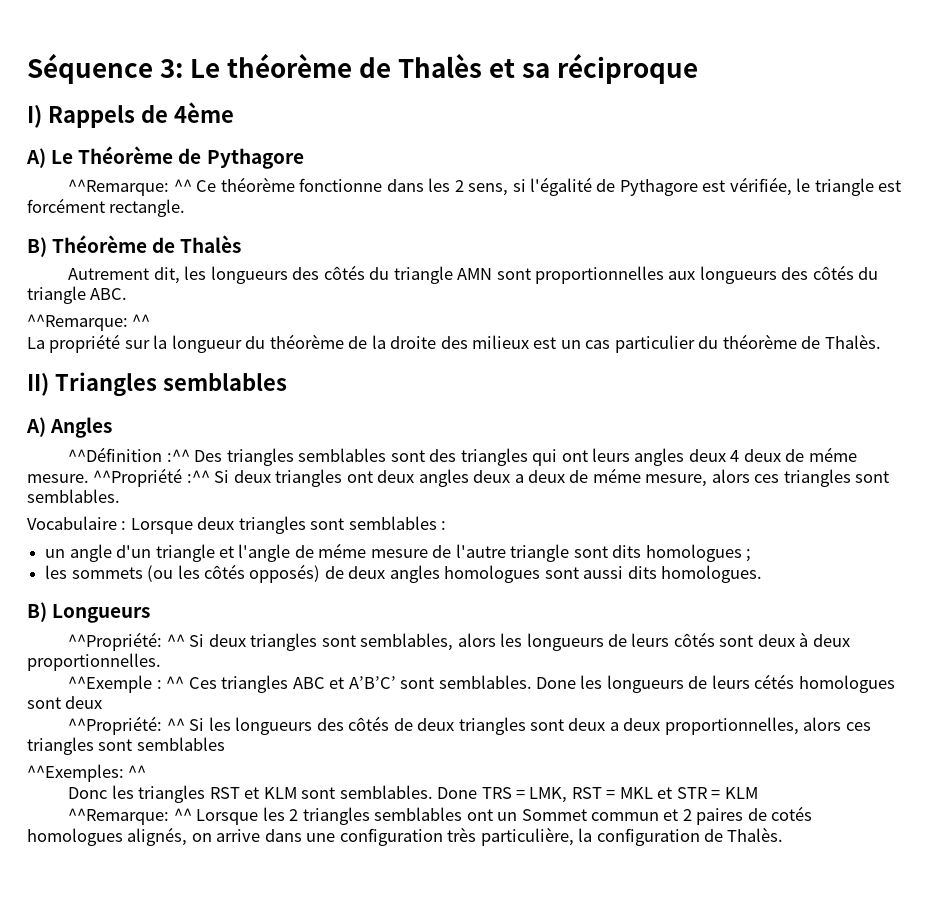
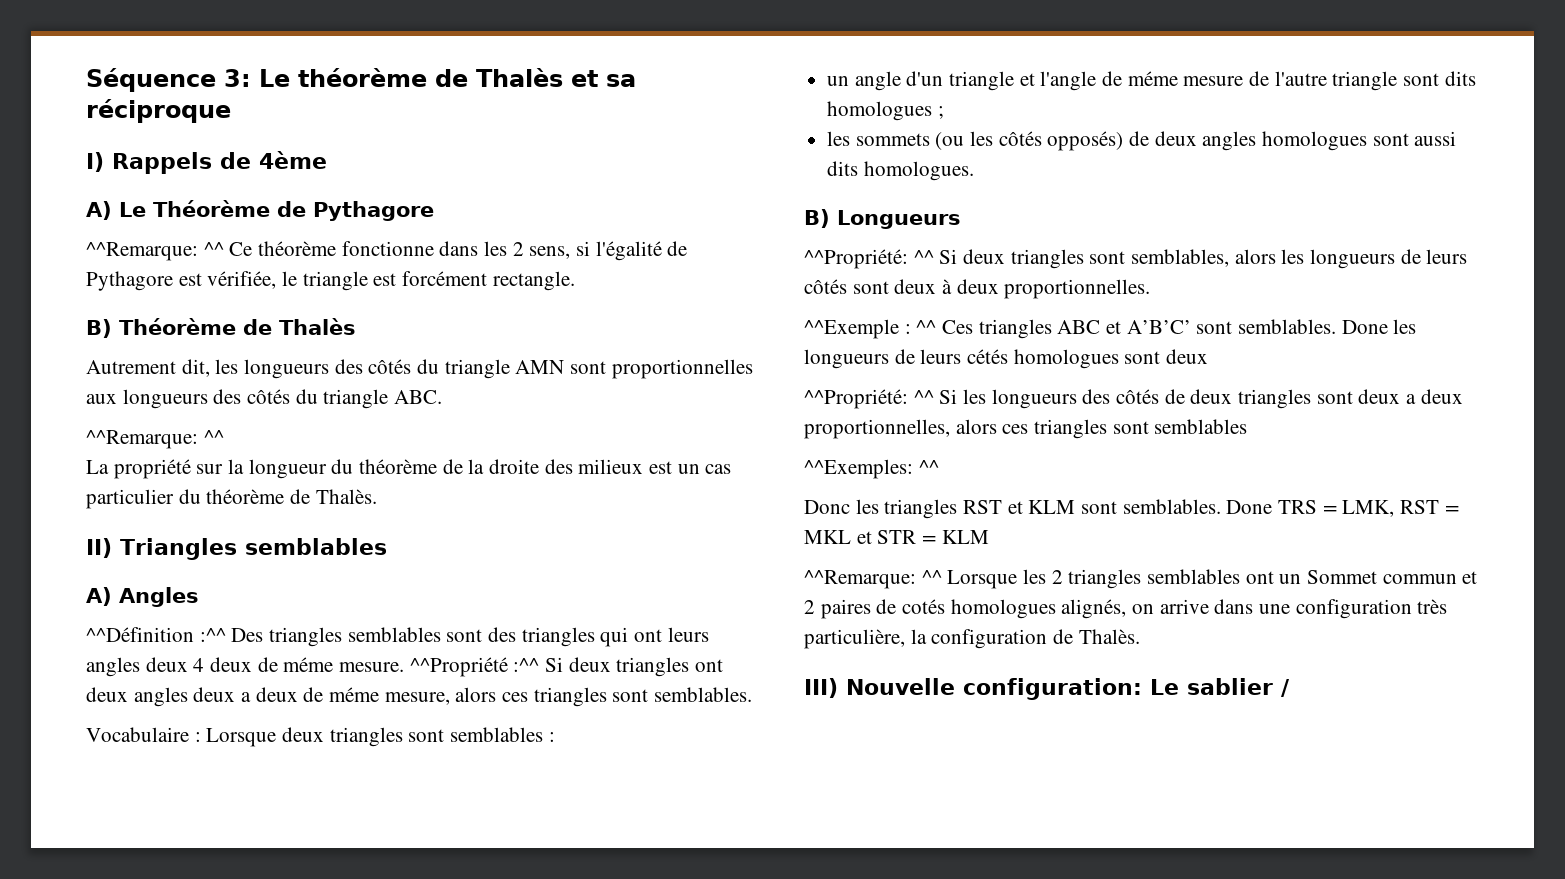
+ III) Nouvelle configuration: Le sablier /

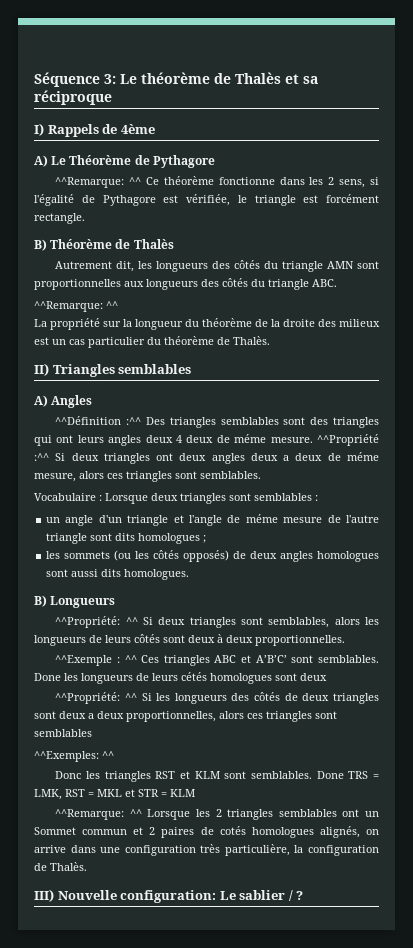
- III) Nouvelle configuration: Le sablier /
+ III) Nouvelle configuration: Le sablier / ?

